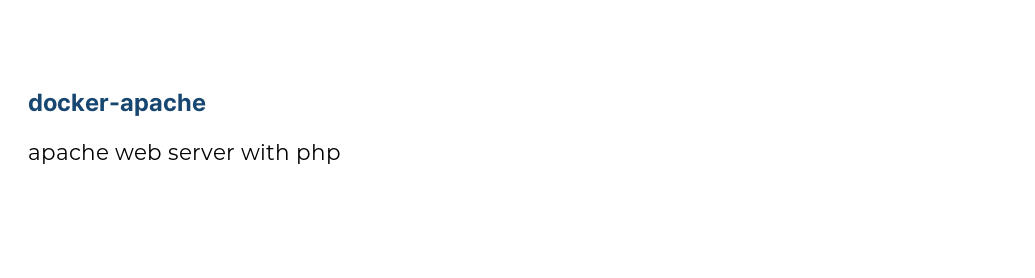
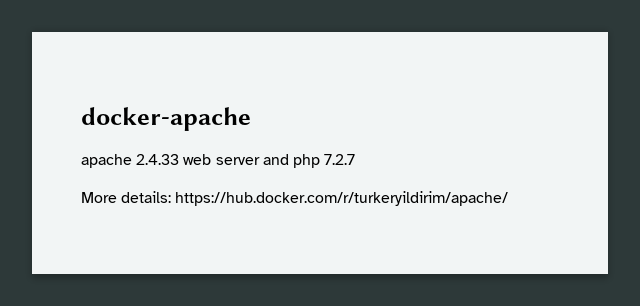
- apache web server with php
+ apache 2.4.33 web server and php 7.2.7
+ More details: https://hub.docker.com/r/turkeryildirim/apache/

